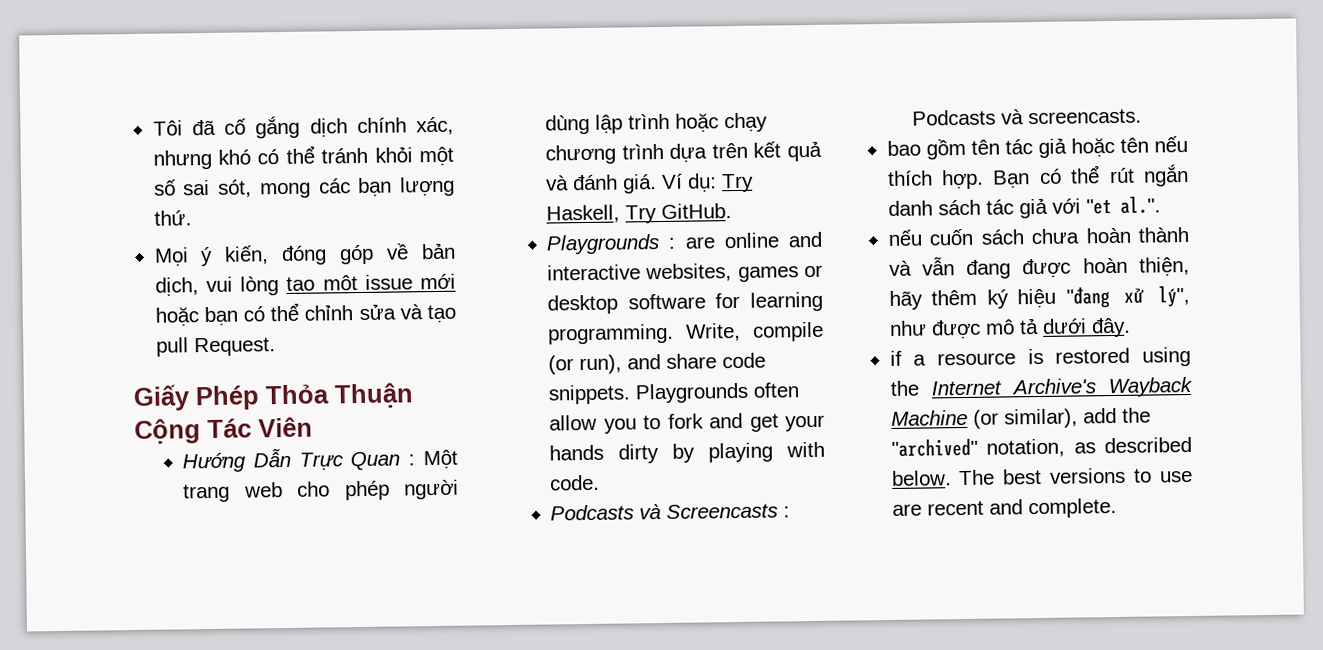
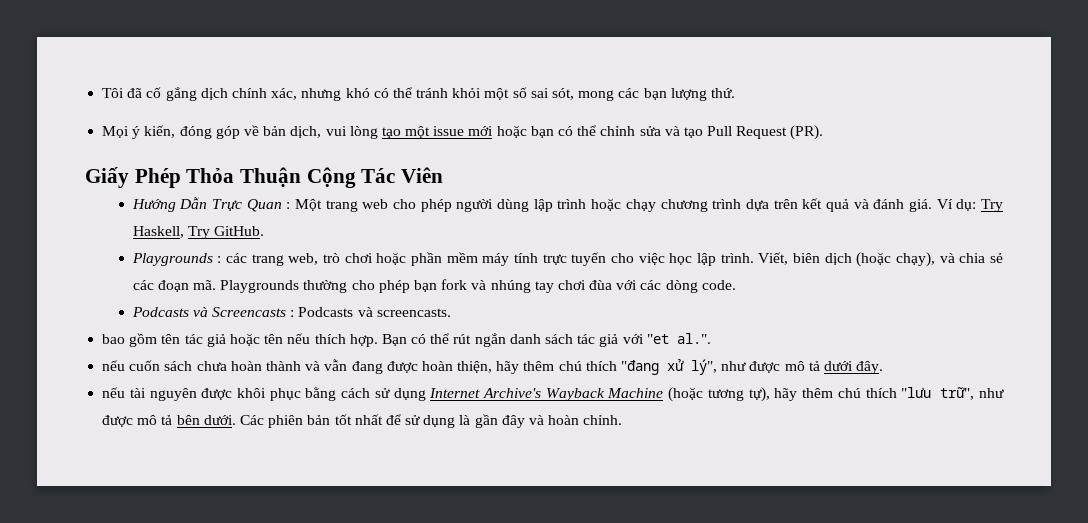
- Mọi ý kiến, đóng góp về bản dịch, vui lòng tạo một issue mới hoặc bạn có thể chỉnh sửa và tạo pull Request.
+ Mọi ý kiến, đóng góp về bản dịch, vui lòng tạo một issue mới hoặc bạn có thể chỉnh sửa và tạo Pull Request (PR).
- Playgrounds : are online and interactive websites, games or desktop software for learning programming. Write, compile (or run), and share code snippets. Playgrounds often allow you to fork and get your hands dirty by playing with code.
+ Playgrounds : các trang web, trò chơi hoặc phần mềm máy tính trực tuyến cho việc học lập trình. Viết, biên dịch (hoặc chạy), và chia sẻ các đoạn mã. Playgrounds thường cho phép bạn fork và nhúng tay chơi đùa với các dòng code.
- nếu cuốn sách chưa hoàn thành và vẫn đang được hoàn thiện, hãy thêm ký hiệu "đang xử lý", như được mô tả dưới đây.
+ nếu cuốn sách chưa hoàn thành và vẫn đang được hoàn thiện, hãy thêm chú thích "đang xử lý", như được mô tả dưới đây.
- if a resource is restored using the Internet Archive's Wayback Machine (or similar), add the "archived" notation, as described below. The best versions to use are recent and complete.
+ nếu tài nguyên được khôi phục bằng cách sử dụng Internet Archive's Wayback Machine (hoặc tương tự), hãy thêm chú thích "lưu trữ", như được mô tả bên dưới. Các phiên bản tốt nhất để sử dụng là gần đây và hoàn chỉnh.

